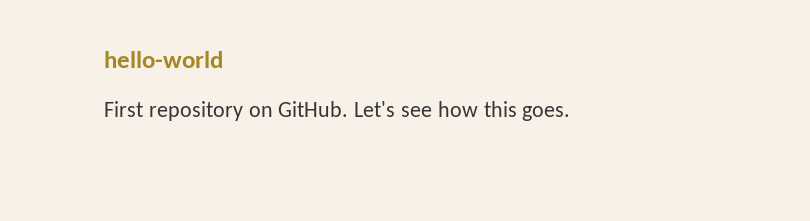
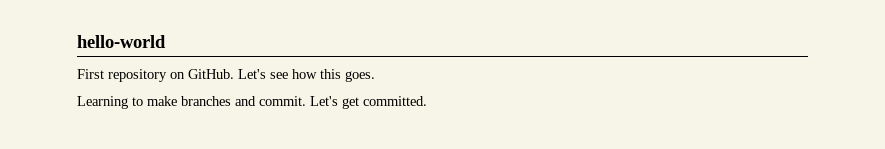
+ Learning to make branches and commit. Let's get committed.

